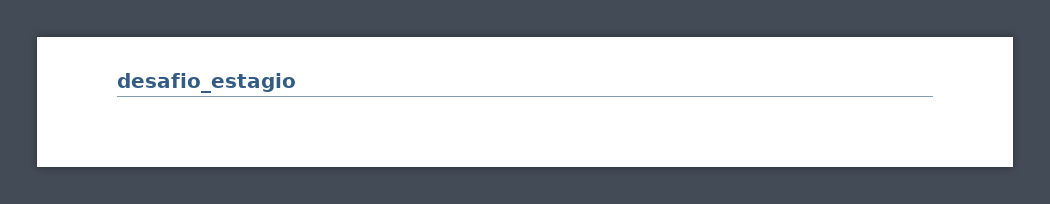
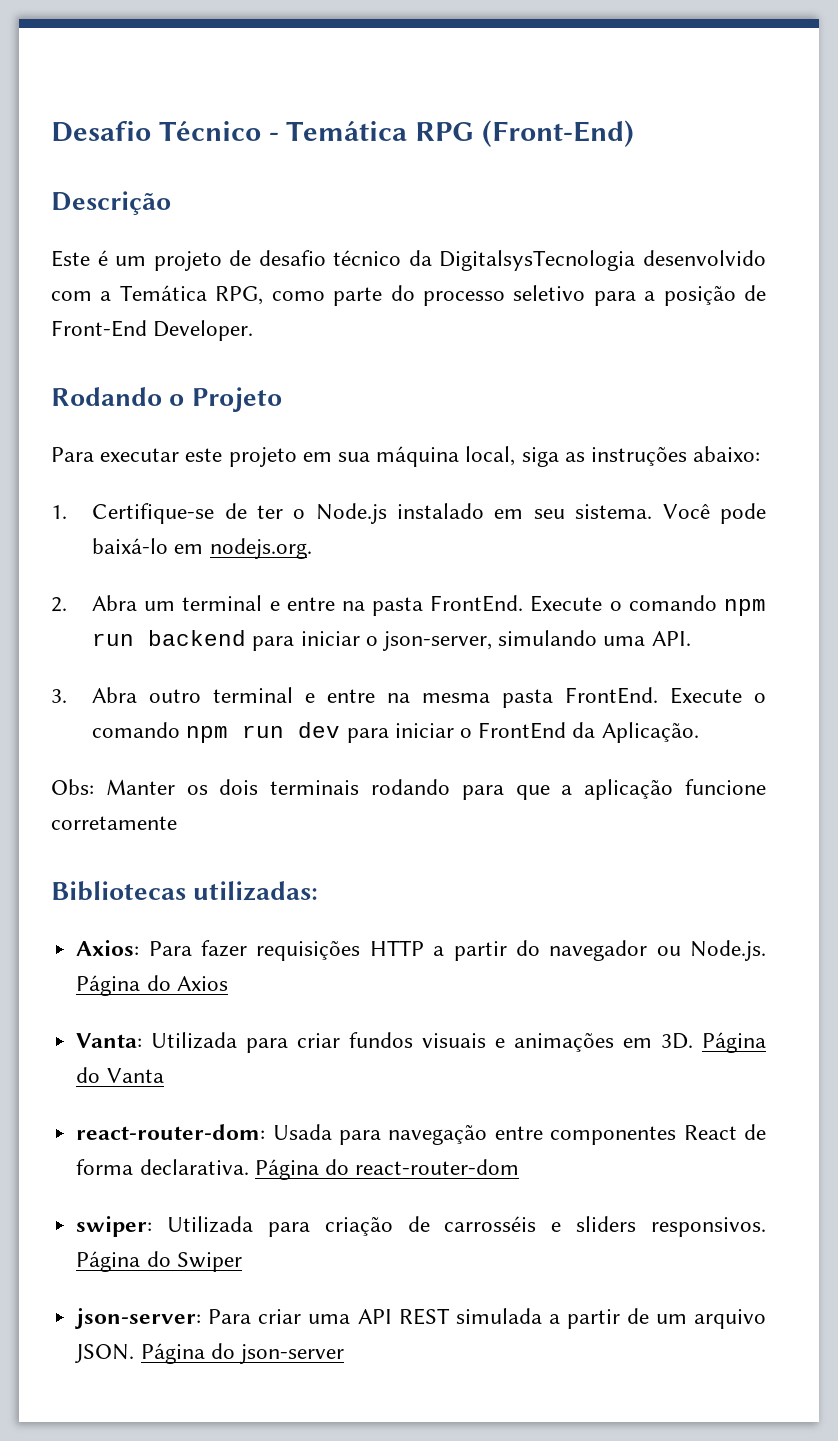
- desafio_estagio
+ Desafio Técnico - Temática RPG (Front-End)
+ Descrição
+ Este é um projeto de desafio técnico da DigitalsysTecnologia desenvolvido com a Temática RPG, como parte do processo seletivo para a posição de Front-End Developer.
+ Rodando o Projeto
+ Para executar este projeto em sua máquina local, siga as instruções abaixo:
+ 1. Certifique-se de ter o Node.js instalado em seu sistema. Você pode baixá-lo em nodejs.org.
+ 2. Abra um terminal e entre na pasta FrontEnd. Execute o comando npm run backend para iniciar o json-server, simulando uma API.
+ 3. Abra outro terminal e entre na mesma pasta FrontEnd. Execute o comando npm run dev para iniciar o FrontEnd da Aplicação.
+ Obs: Manter os dois terminais rodando para que a aplicação funcione corretamente
+ Bibliotecas utilizadas:
+ Axios: Para fazer requisições HTTP a partir do navegador ou Node.js. Página do Axios
+ Vanta: Utilizada para criar fundos visuais e animações em 3D. Página do Vanta
+ react-router-dom: Usada para navegação entre componentes React de forma declarativa. Página do react-router-dom
+ swiper: Utilizada para criação de carrosséis e sliders responsivos. Página do Swiper
+ json-server: Para criar uma API REST simulada a partir de um arquivo JSON. Página do json-server

